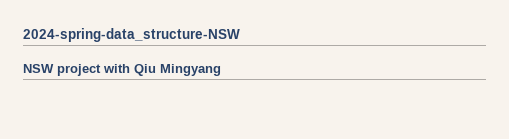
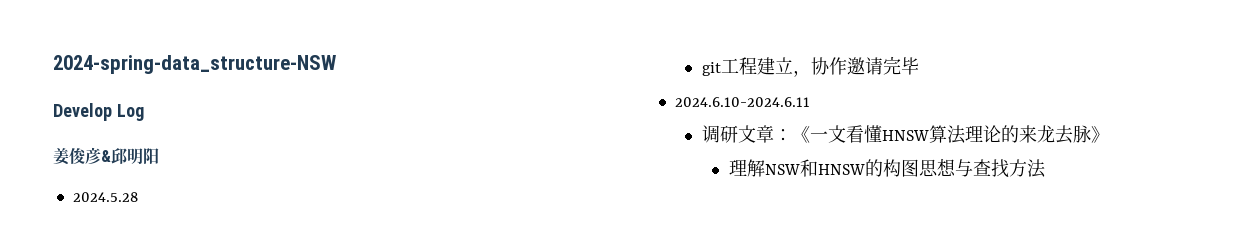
- NSW project with Qiu Mingyang
+ Develop Log
+ 姜俊彦&邱明阳
+ 2024.5.28
+ git工程建立，协作邀请完毕
+ 2024.6.10-2024.6.11
+ 调研文章：《一文看懂HNSW算法理论的来龙去脉》
+ 理解NSW和HNSW的构图思想与查找方法

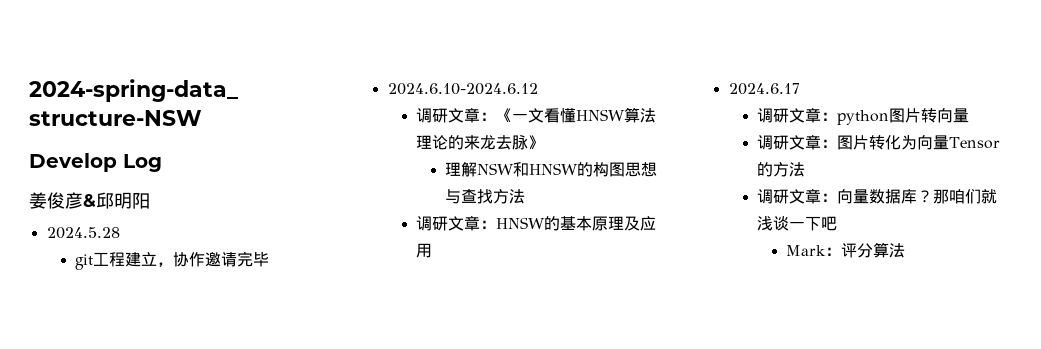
- 2024.6.10-2024.6.11
+ 2024.6.10-2024.6.12
+ 调研文章：HNSW的基本原理及应用
+ 2024.6.17
+ 调研文章：python图片转向量
+ 调研文章：图片转化为向量Tensor的方法
+ 调研文章：向量数据库？那咱们就浅谈一下吧
+ Mark：评分算法

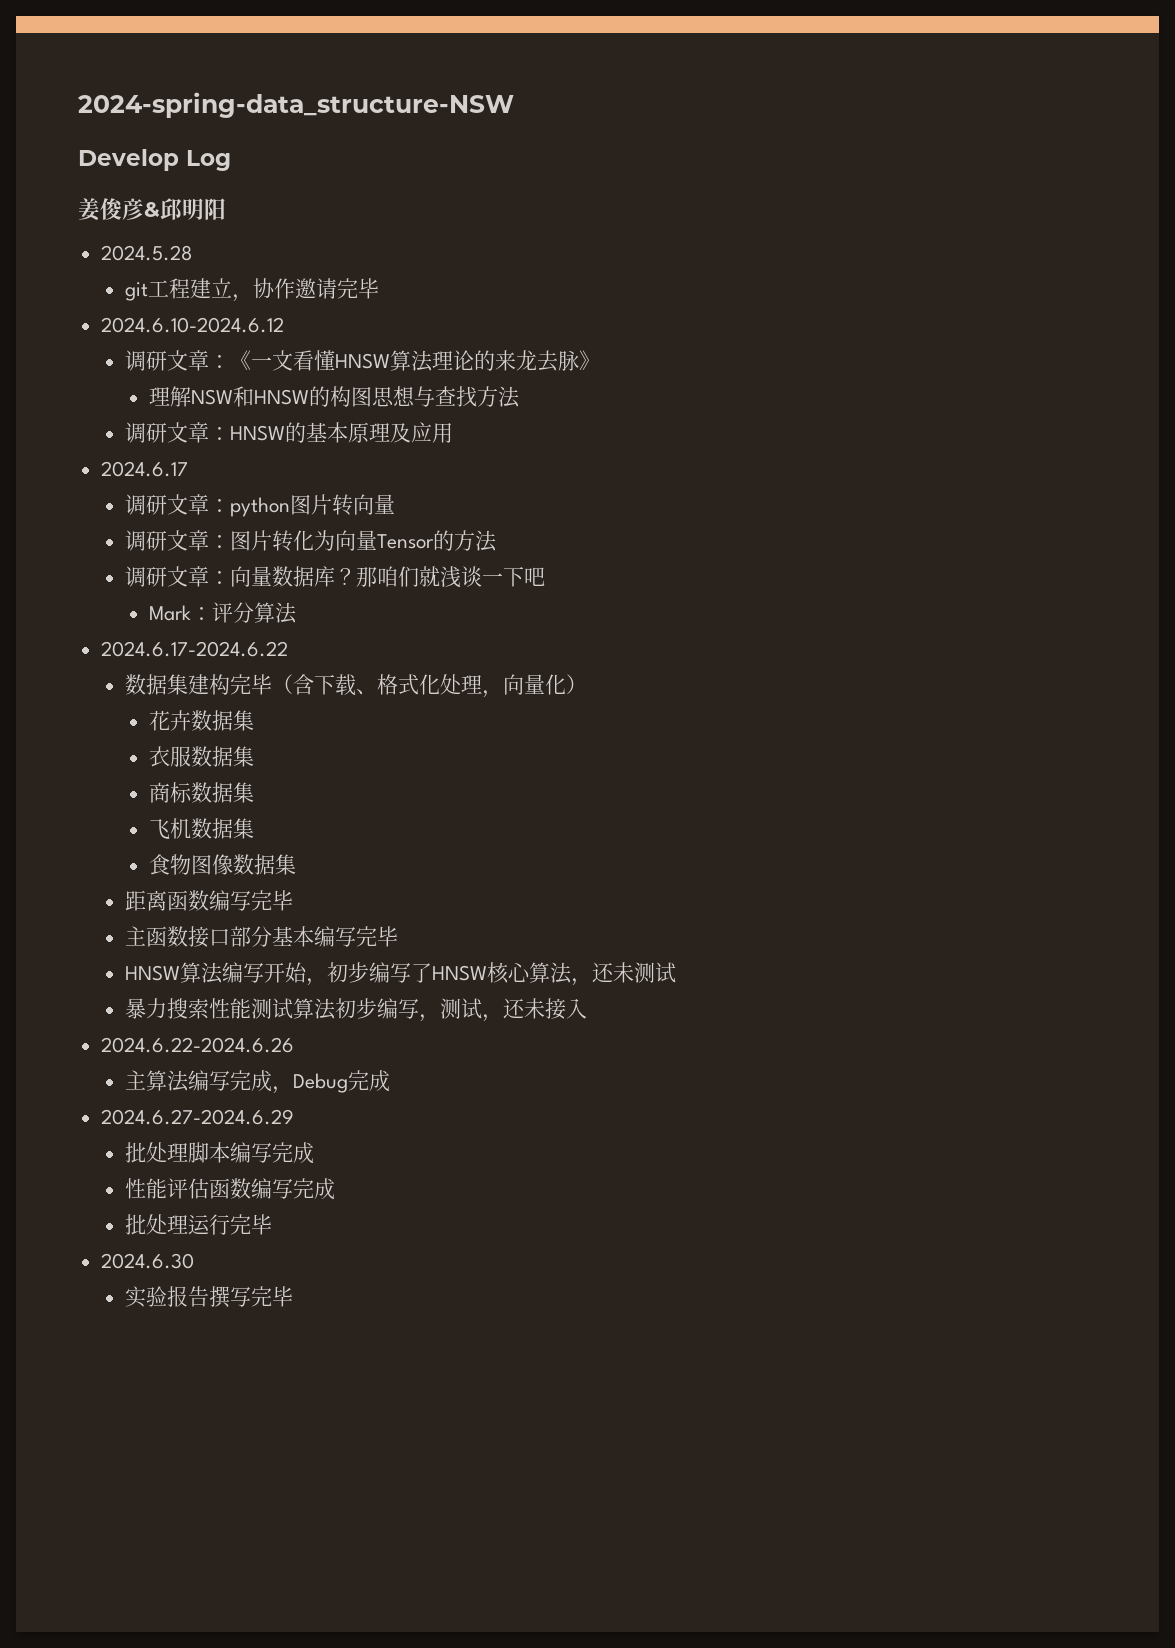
+ 2024.6.17-2024.6.22
+ 数据集建构完毕（含下载、格式化处理，向量化）
+ 花卉数据集
+ 衣服数据集
+ 商标数据集
+ 飞机数据集
+ 食物图像数据集
+ 距离函数编写完毕
+ 主函数接口部分基本编写完毕
+ HNSW算法编写开始，初步编写了HNSW核心算法，还未测试
+ 暴力搜索性能测试算法初步编写，测试，还未接入
+ 2024.6.22-2024.6.26
+ 主算法编写完成，Debug完成
+ 2024.6.27-2024.6.29
+ 批处理脚本编写完成
+ 性能评估函数编写完成
+ 批处理运行完毕
+ 2024.6.30
+ 实验报告撰写完毕

